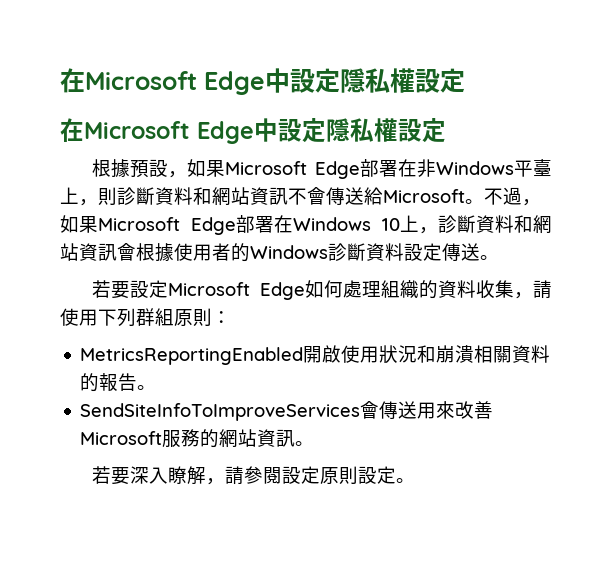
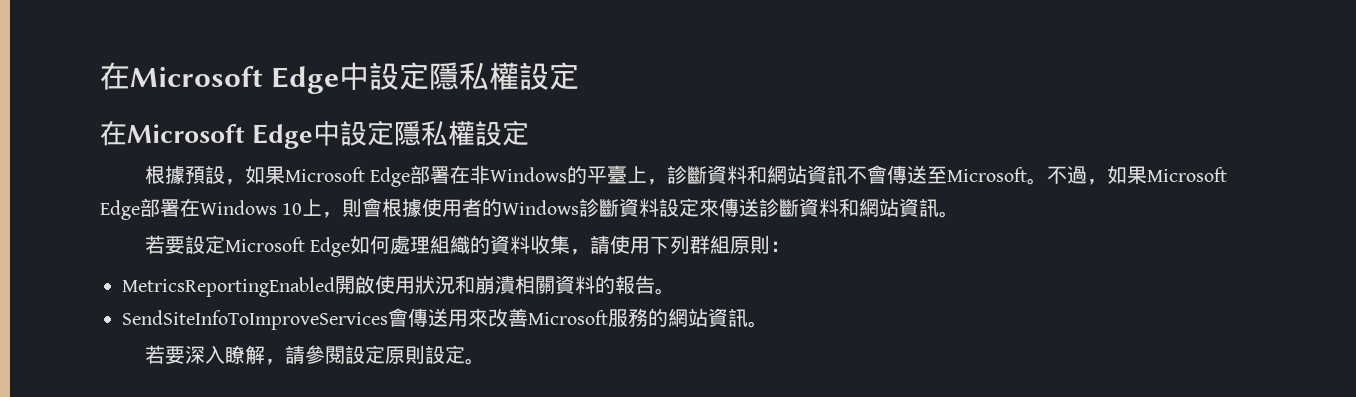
- 根據預設，如果Microsoft Edge部署在非Windows平臺上，則診斷資料和網站資訊不會傳送給Microsoft。
+ 根據預設，如果Microsoft Edge部署在非Windows的平臺上，診斷資料和網站資訊不會傳送至Microsoft。
- 不過，如果Microsoft Edge部署在Windows 10上，診斷資料和網站資訊會根據使用者的Windows診斷資料設定傳送。
+ 不過，如果Microsoft Edge部署在Windows 10上，則會根據使用者的Windows診斷資料設定來傳送診斷資料和網站資訊。

